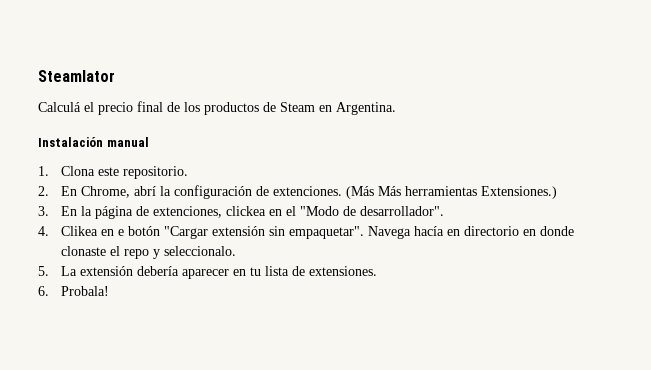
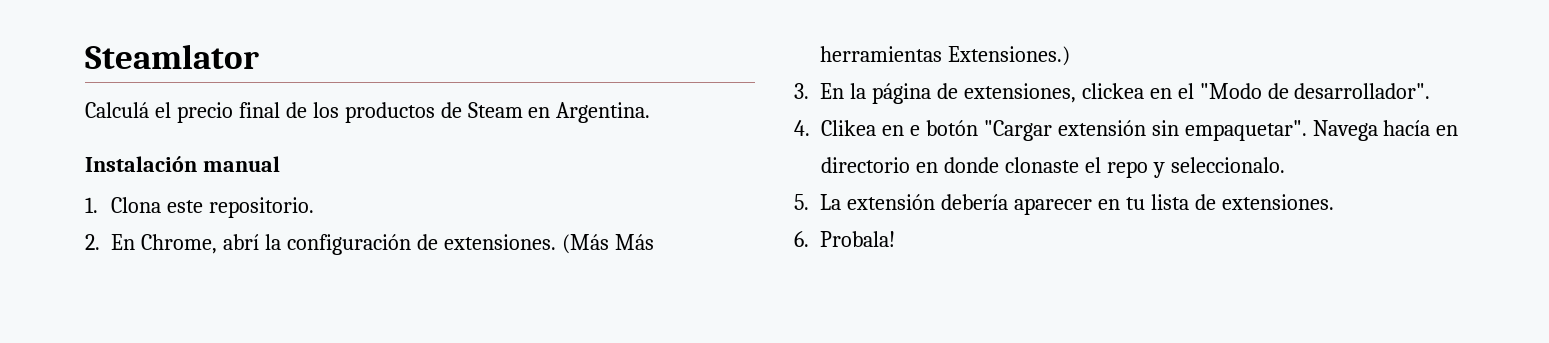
- 2. En Chrome, abrí la configuración de extenciones.
+ 2. En Chrome, abrí la configuración de extensiones.
- 3. En la página de extenciones, clickea en el "Modo de desarrollador".
+ 3. En la página de extensiones, clickea en el "Modo de desarrollador".

